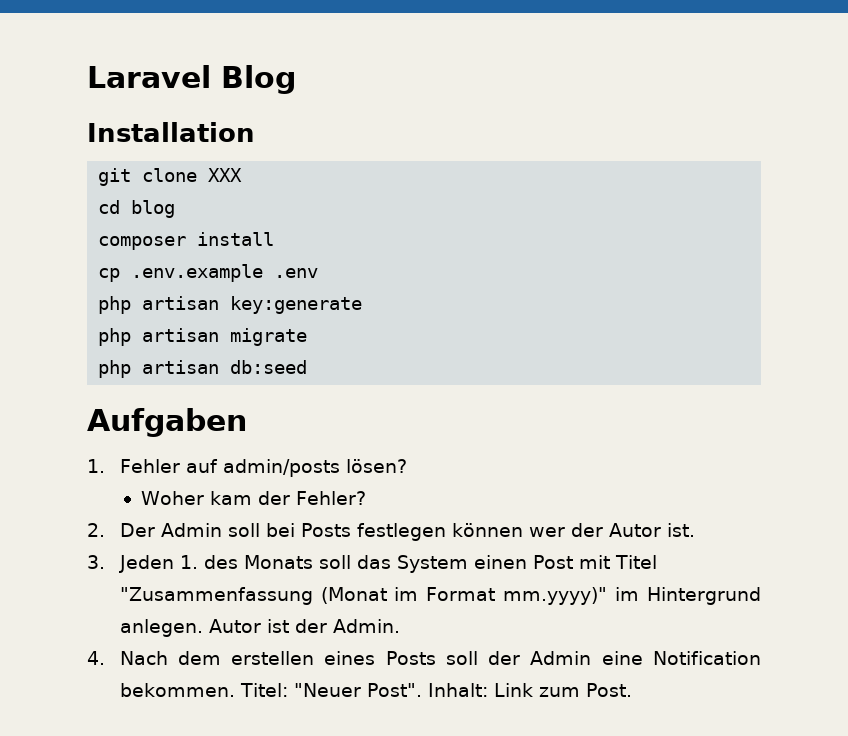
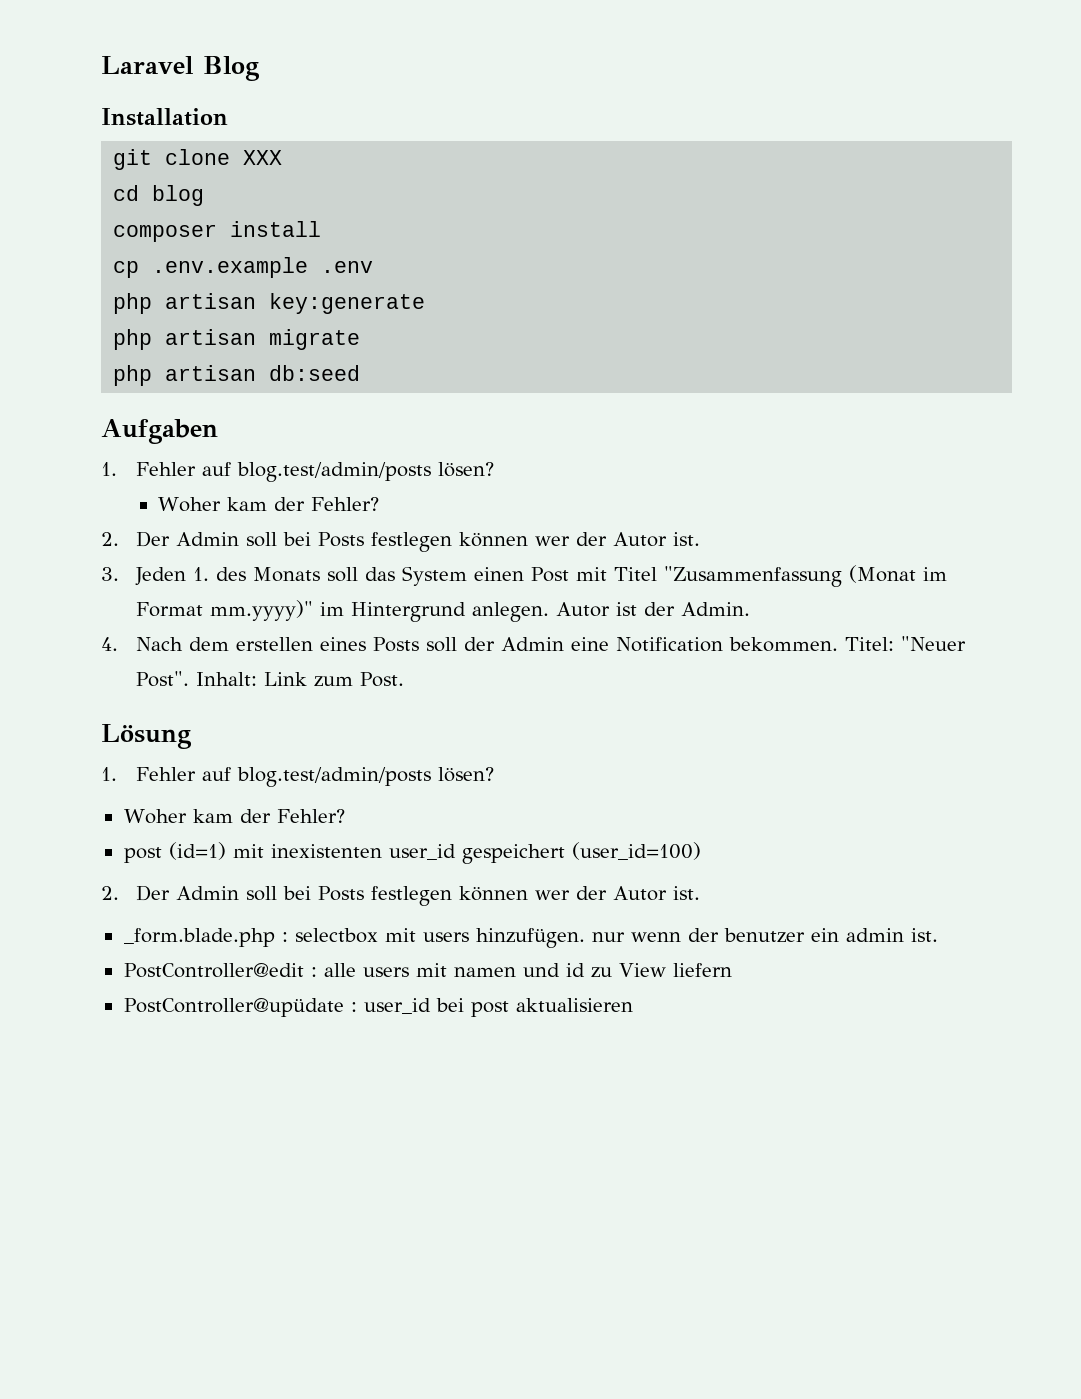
  Aufgaben
- 1. Fehler auf admin/posts lösen?
+ 1. Fehler auf blog.test/admin/posts lösen?
+ Lösung
+ 1. Fehler auf blog.test/admin/posts lösen?
+ Woher kam der Fehler?
+ post (id=1) mit inexistenten user_id gespeichert (user_id=100)
+ 2. Der Admin soll bei Posts festlegen können wer der Autor ist.
+ _form.blade.php : selectbox mit users hinzufügen. nur wenn der benutzer ein admin ist.
+ PostController@edit : alle users mit namen und id zu View liefern
+ PostController@upüdate : user_id bei post aktualisieren

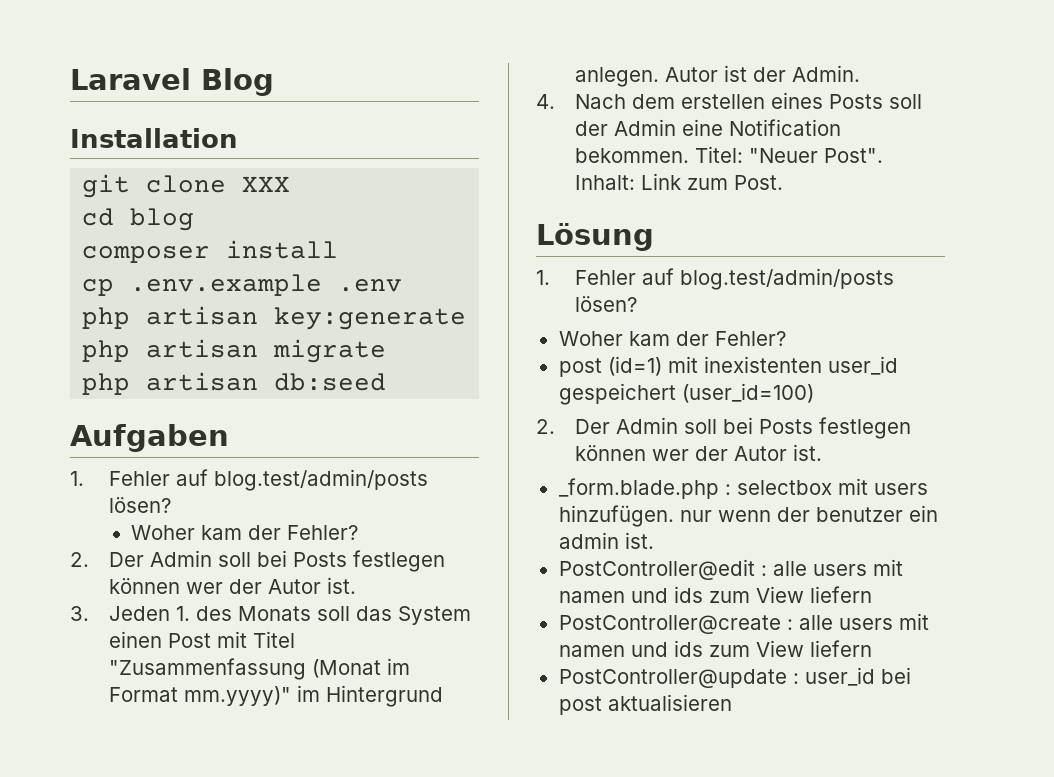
- PostController@edit : alle users mit namen und id zu View liefern
- PostController@upüdate : user_id bei post aktualisieren
+ PostController@edit : alle users mit namen und ids zum View liefern
+ PostController@create : alle users mit namen und ids zum View liefern
+ PostController@update : user_id bei post aktualisieren

